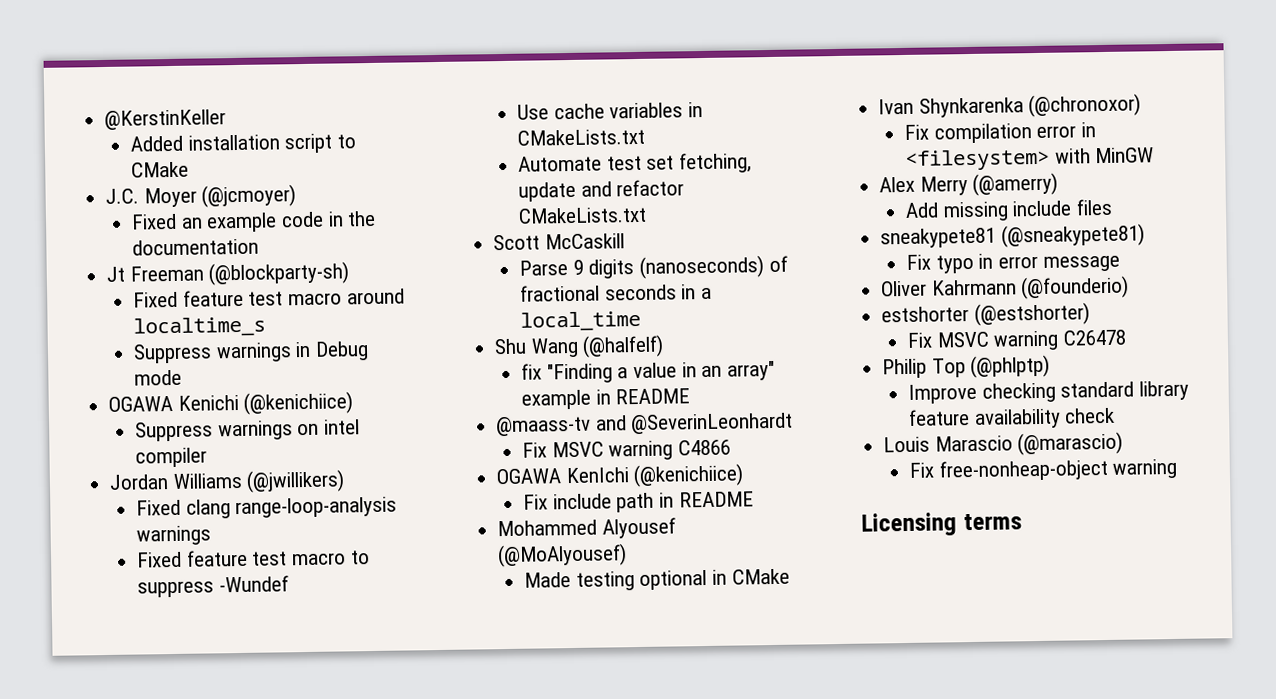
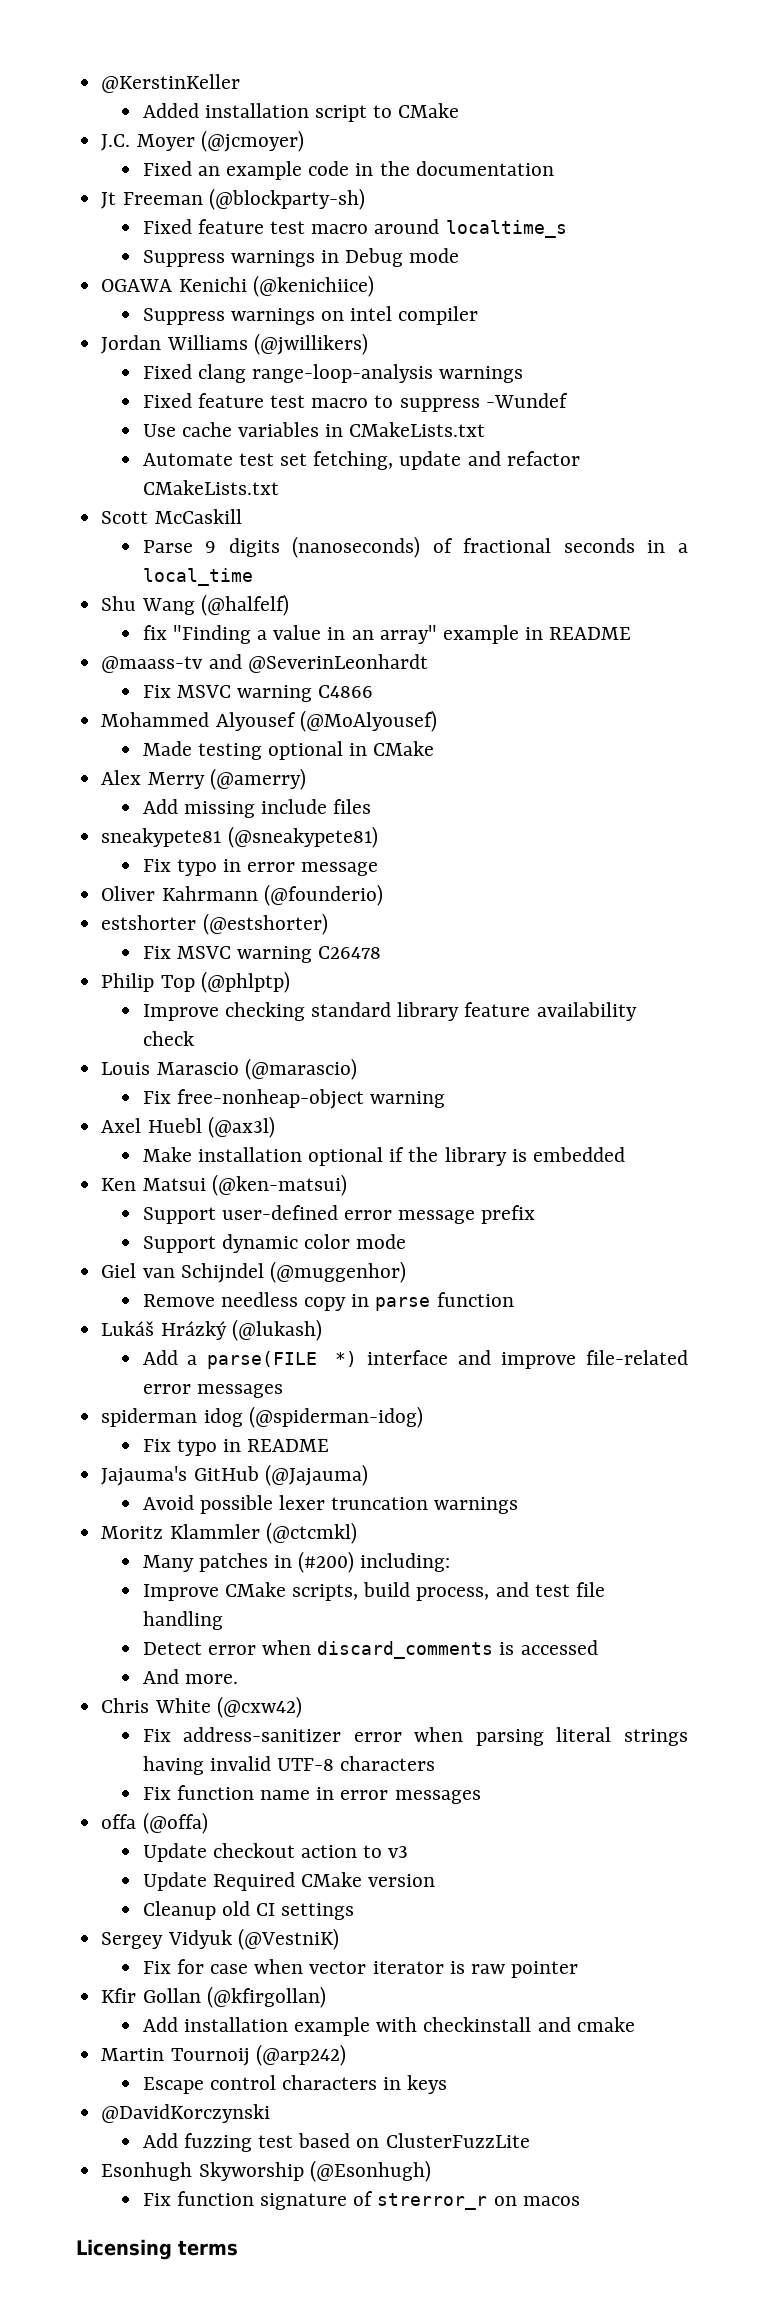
- OGAWA KenIchi (@kenichiice)
- Fix include path in README
- Ivan Shynkarenka (@chronoxor)
- Fix compilation error in <filesystem> with MinGW
+ Axel Huebl (@ax3l)
+ Make installation optional if the library is embedded
+ Ken Matsui (@ken-matsui)
+ Support user-defined error message prefix
+ Support dynamic color mode
+ Giel van Schijndel (@muggenhor)
+ Remove needless copy in parse function
+ Lukáš Hrázký (@lukash)
+ Add a parse(FILE *) interface and improve file-related error messages
+ spiderman idog (@spiderman-idog)
+ Fix typo in README
+ Jajauma's GitHub (@Jajauma)
+ Avoid possible lexer truncation warnings
+ Moritz Klammler (@ctcmkl)
+ Many patches in (#200) including:
+ Improve CMake scripts, build process, and test file handling
+ Detect error when discard_comments is accessed
+ And more.
+ Chris White (@cxw42)
+ Fix address-sanitizer error when parsing literal strings having invalid UTF-8 characters
+ Fix function name in error messages
+ offa (@offa)
+ Update checkout action to v3
+ Update Required CMake version
+ Cleanup old CI settings
+ Sergey Vidyuk (@VestniK)
+ Fix for case when vector iterator is raw pointer
+ Kfir Gollan (@kfirgollan)
+ Add installation example with checkinstall and cmake
+ Martin Tournoij (@arp242)
+ Escape control characters in keys
+ @DavidKorczynski
+ Add fuzzing test based on ClusterFuzzLite
+ Esonhugh Skyworship (@Esonhugh)
+ Fix function signature of strerror_r on macos

